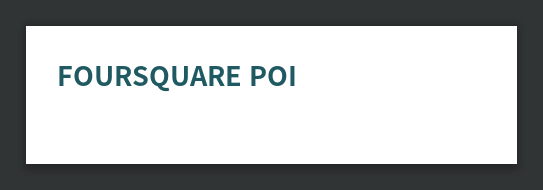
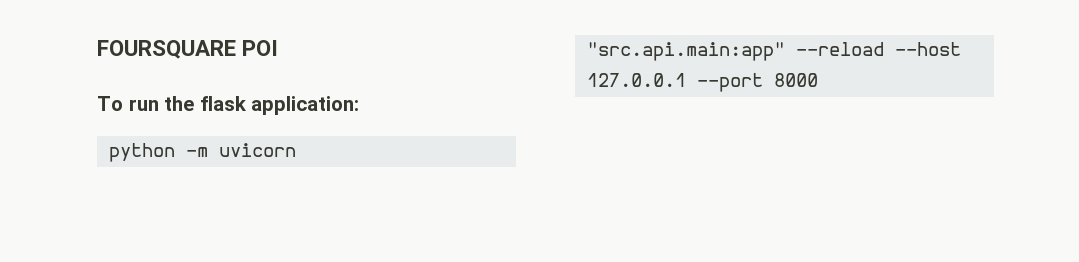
+ To run the flask application:
+ python -m uvicorn "src.api.main:app" --reload --host 127.0.0.1 --port 8000

